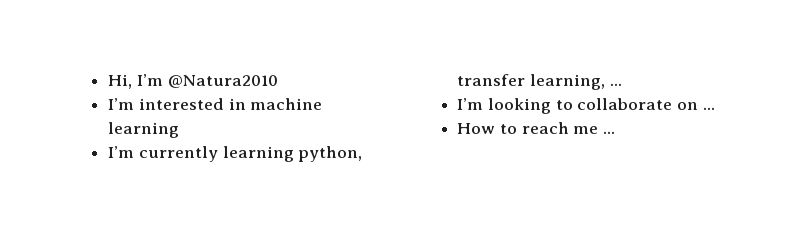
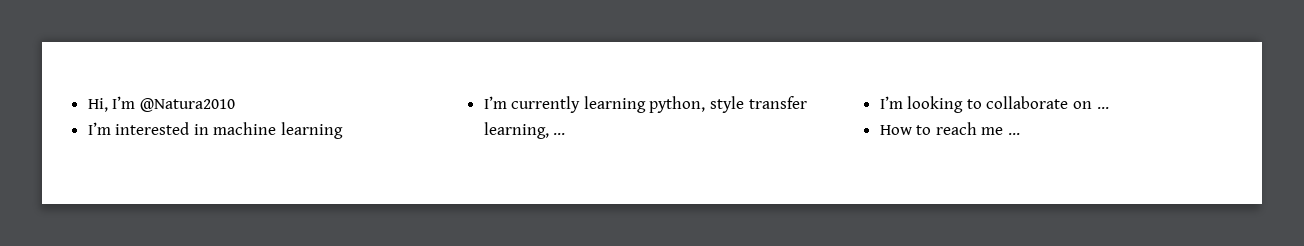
- I’m currently learning python, transfer learning, ...
+ I’m currently learning python, style transfer learning, ...

